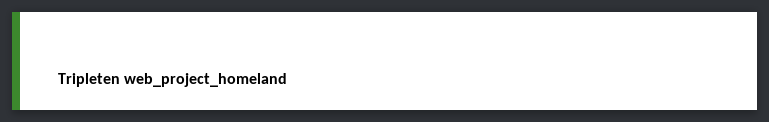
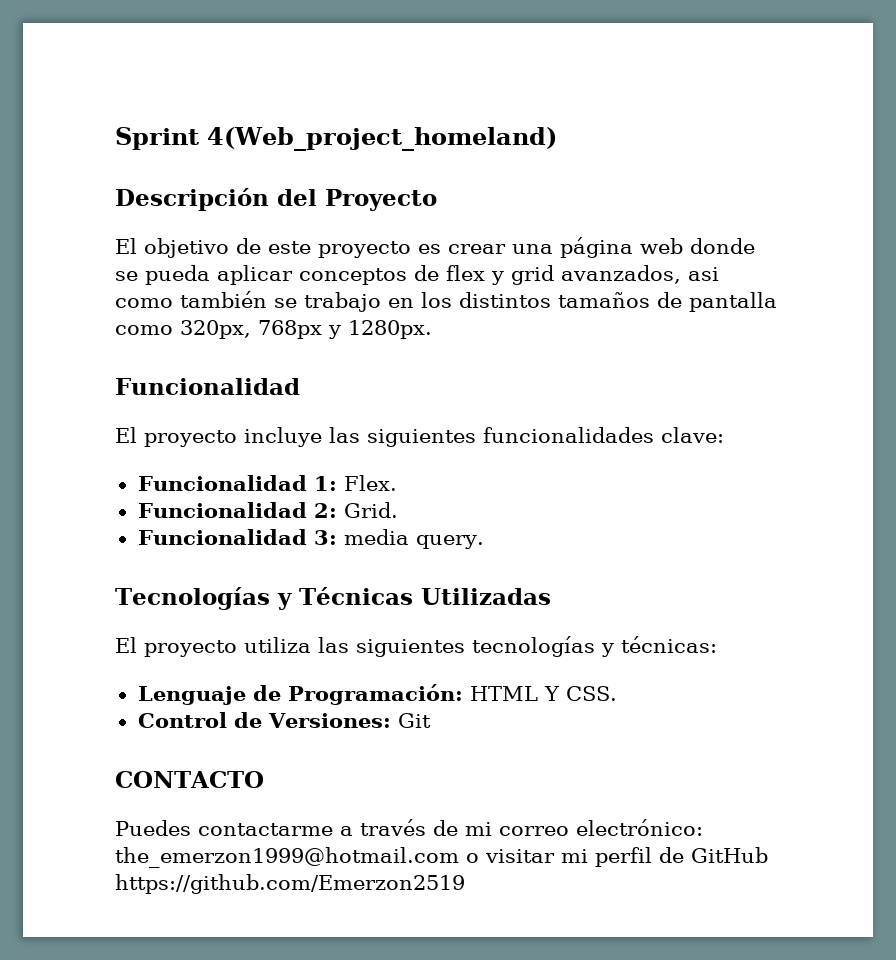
- Tripleten web_project_homeland
+ Sprint 4(Web_project_homeland)
+ Descripción del Proyecto
+ El objetivo de este proyecto es crear una página web donde se pueda aplicar conceptos de flex y grid avanzados, asi como también se trabajo en los distintos tamaños de pantalla como 320px, 768px y 1280px.
+ Funcionalidad
+ El proyecto incluye las siguientes funcionalidades clave:
+ Funcionalidad 1: Flex.
+ Funcionalidad 2: Grid.
+ Funcionalidad 3: media query.
+ Tecnologías y Técnicas Utilizadas
+ El proyecto utiliza las siguientes tecnologías y técnicas:
+ Lenguaje de Programación: HTML Y CSS.
+ Control de Versiones: Git
+ CONTACTO
+ Puedes contactarme a través de mi correo electrónico: the_emerzon1999@hotmail.com o visitar mi perfil de GitHub https://github.com/Emerzon2519

